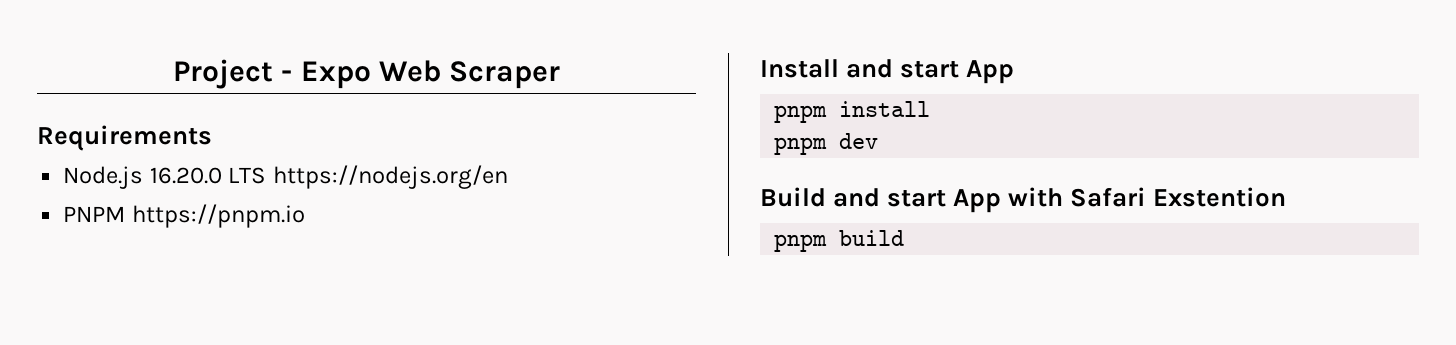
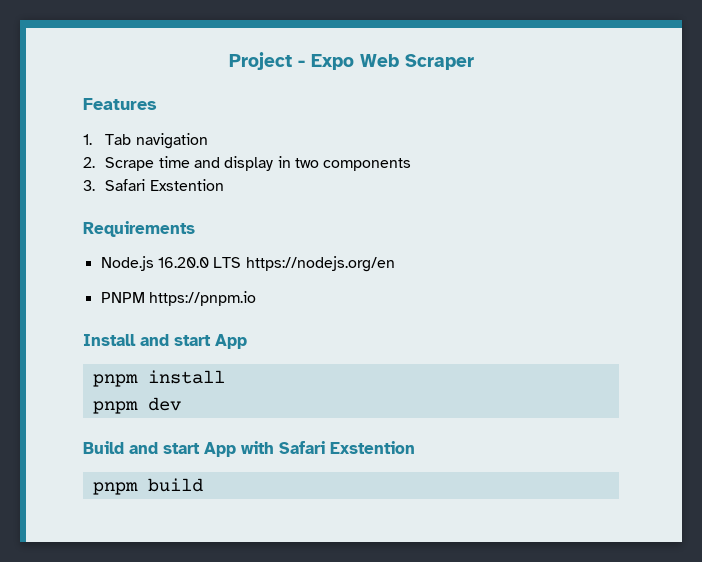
+ Features
+ 1. Tab navigation
+ 2. Scrape time and display in two components
+ 3. Safari Exstention

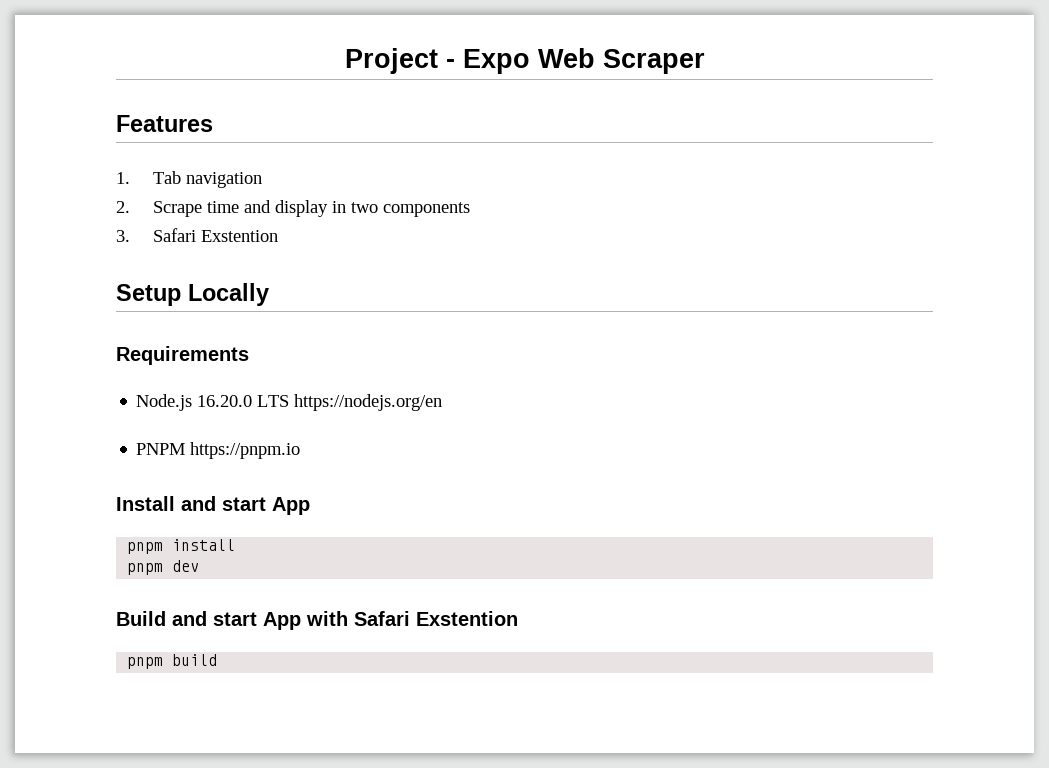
+ Setup Locally

